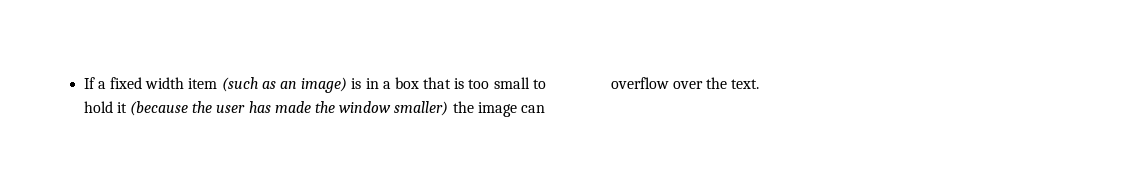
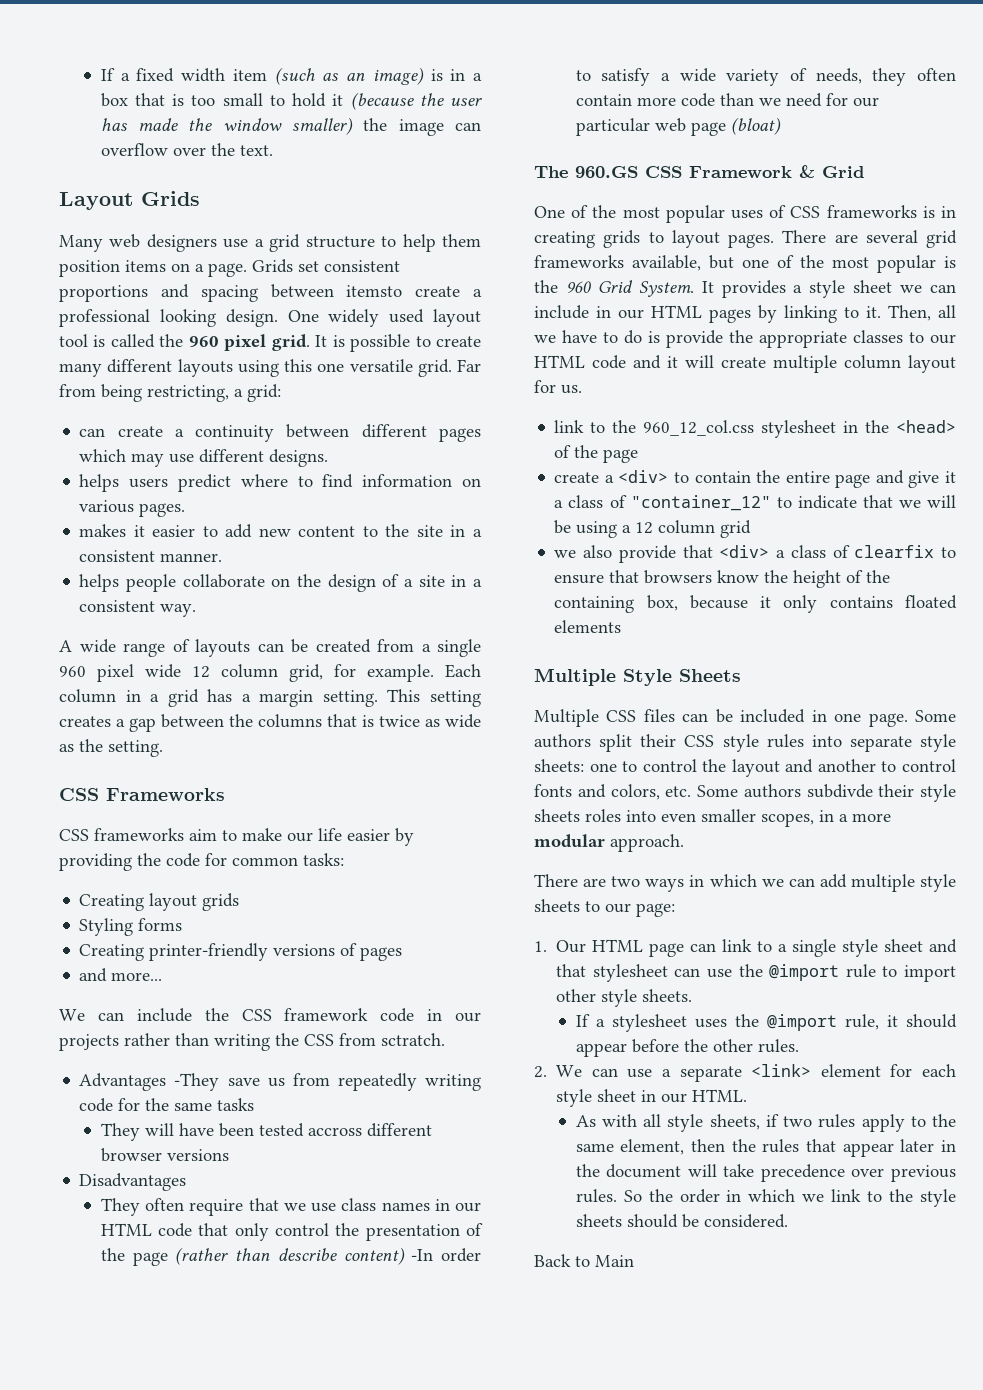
+ Layout Grids
+ Many web designers use a grid structure to help them position items on a page. Grids set consistent proportions and spacing between itemsto create a professional looking design. One widely used layout tool is called the 960 pixel grid. It is possible to create many different layouts using this one versatile grid. Far from being restricting, a grid:
+ can create a continuity between different pages which may use different designs.
+ helps users predict where to find information on various pages.
+ makes it easier to add new content to the site in a consistent manner.
+ helps people collaborate on the design of a site in a consistent way.
+ A wide range of layouts can be created from a single 960 pixel wide 12 column grid, for example. Each column in a grid has a margin setting. This setting creates a gap between the columns that is twice as wide as the setting.
+ CSS Frameworks
+ CSS frameworks aim to make our life easier by providing the code for common tasks:
+ Creating layout grids
+ Styling forms
+ Creating printer-friendly versions of pages
+ and more...
+ We can include the CSS framework code in our projects rather than writing the CSS from sctratch.
+ Advantages -They save us from repeatedly writing code for the same tasks
+ They will have been tested accross different browser versions
+ Disadvantages
+ They often require that we use class names in our HTML code that only control the presentation of the page (rather than describe content) -In order to satisfy a wide variety of needs, they often contain more code than we need for our particular web page (bloat)
+ The 960.GS CSS Framework & Grid
+ One of the most popular uses of CSS frameworks is in creating grids to layout pages. There are several grid frameworks available, but one of the most popular is the 960 Grid System. It provides a style sheet we can include in our HTML pages by linking to it. Then, all we have to do is provide the appropriate classes to our HTML code and it will create multiple column layout for us.
+ link to the 960_12_col.css stylesheet in the <head> of the page
+ create a <div> to contain the entire page and give it a class of "container_12" to indicate that we will be using a 12 column grid
+ we also provide that <div> a class of clearfix to ensure that browsers know the height of the containing box, because it only contains floated elements
+ Multiple Style Sheets
+ Multiple CSS files can be included in one page. Some authors split their CSS style rules into separate style sheets: one to control the layout and another to control fonts and colors, etc. Some authors subdivde their style sheets roles into even smaller scopes, in a more modular approach.
+ There are two ways in which we can add multiple style sheets to our page:
+ 1. Our HTML page can link to a single style sheet and that stylesheet can use the @import rule to import other style sheets.
+ If a stylesheet uses the @import rule, it should appear before the other rules.
+ 2. We can use a separate <link> element for each style sheet in our HTML.
+ As with all style sheets, if two rules apply to the same element, then the rules that appear later in the document will take precedence over previous rules. So the order in which we link to the style sheets should be considered.
+ Back to Main

